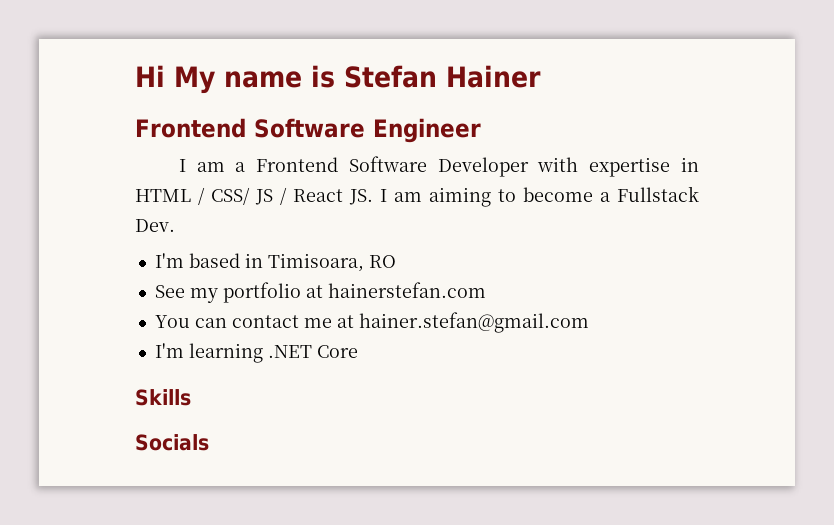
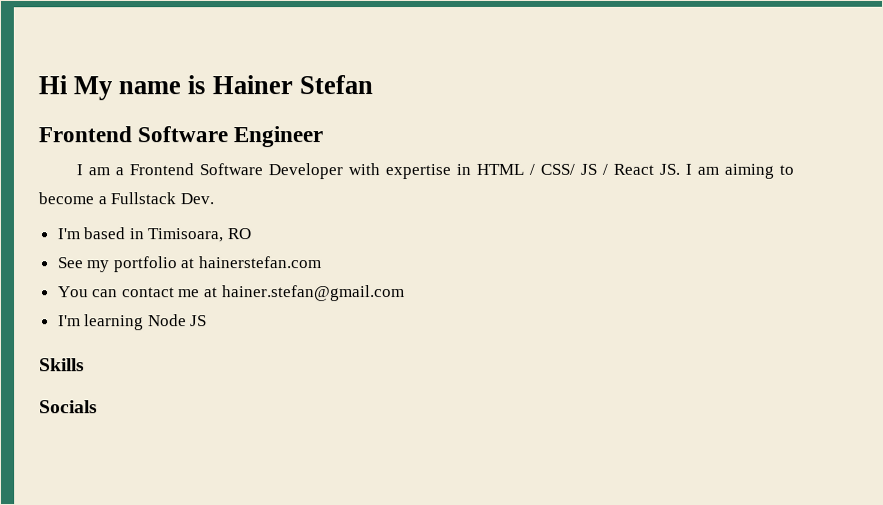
- Hi My name is Stefan Hainer
+ Hi My name is Hainer Stefan
- I'm learning .NET Core
+ I'm learning Node JS

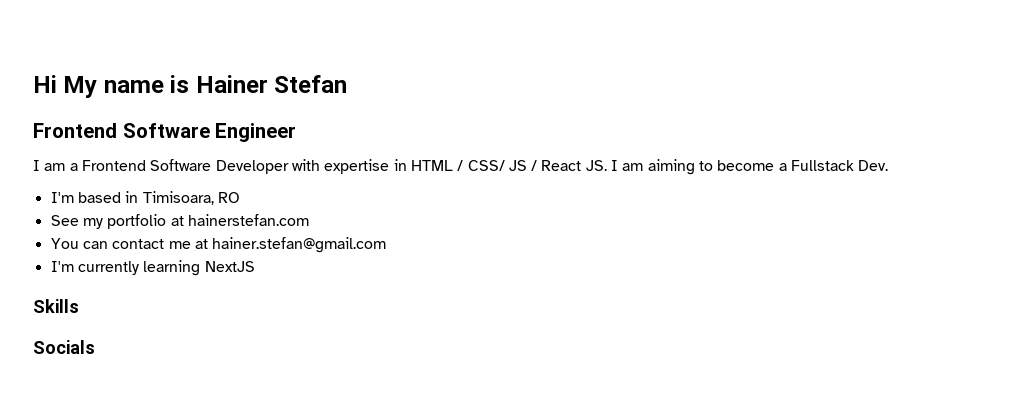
- I'm learning Node JS
+ I'm currently learning NextJS

